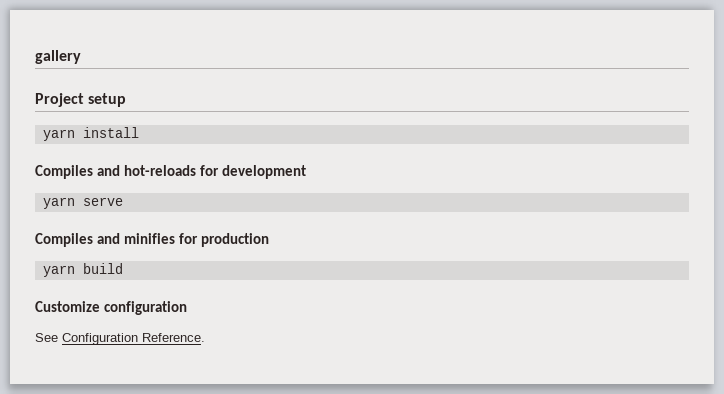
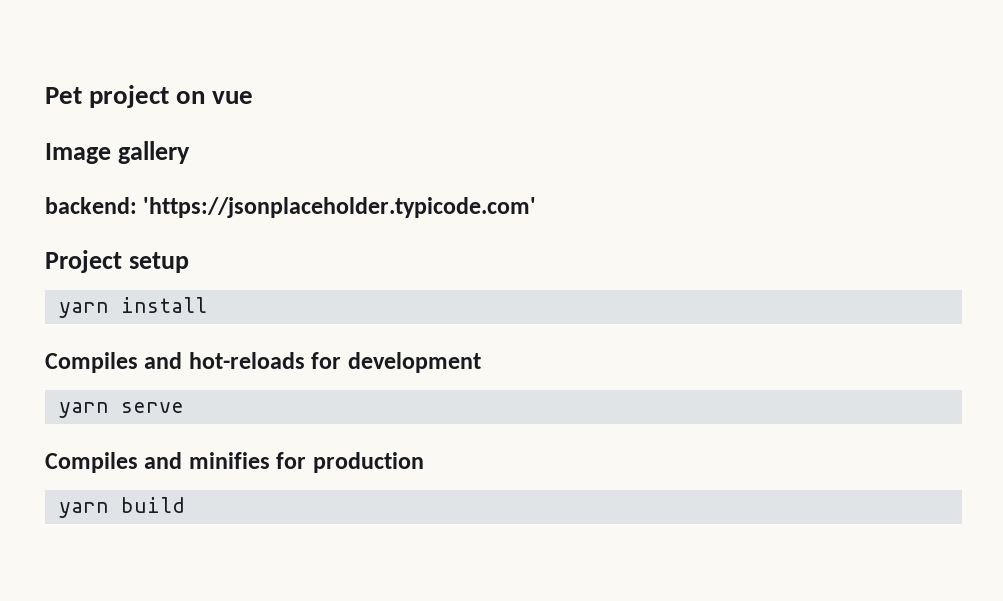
- gallery
+ Pet project on vue
+ Image gallery
+ backend: 'https://jsonplaceholder.typicode.com'
- Customize configuration
- See Configuration Reference.

